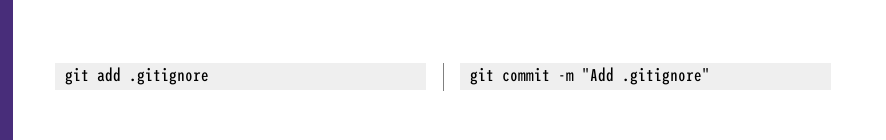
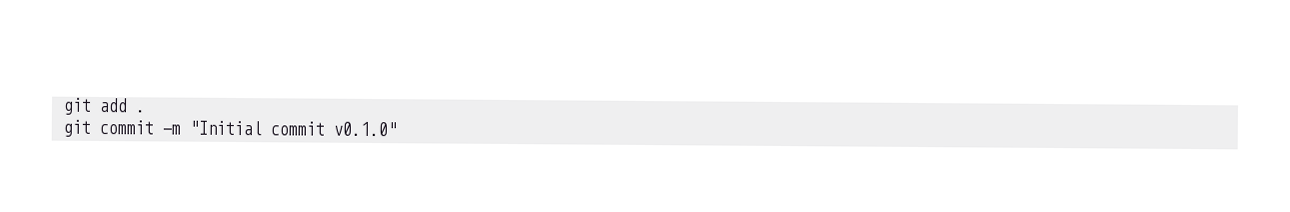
- git add .gitignore
+ git add .
- git commit -m "Add .gitignore"
+ git commit -m "Initial commit v0.1.0"

